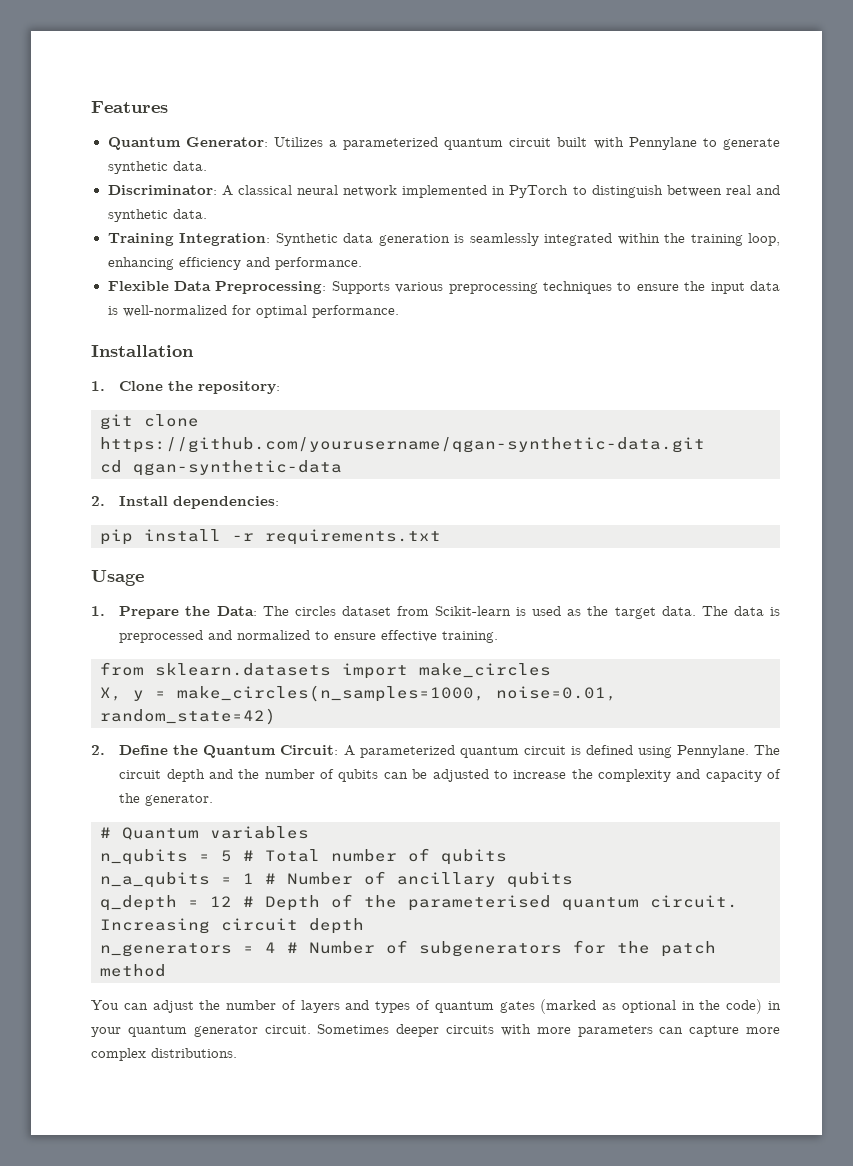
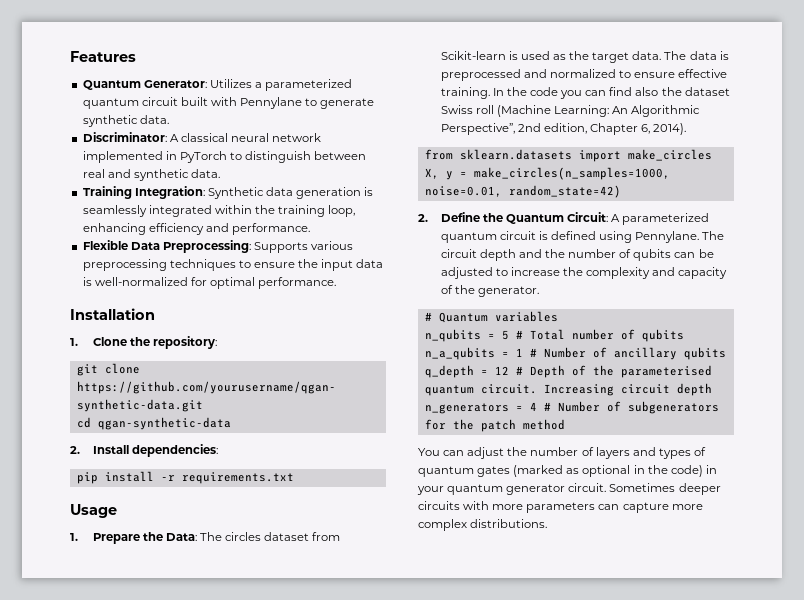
+ In the code you can find also the dataset Swiss roll (Machine Learning: An Algorithmic Perspective”, 2nd edition, Chapter 6, 2014).

